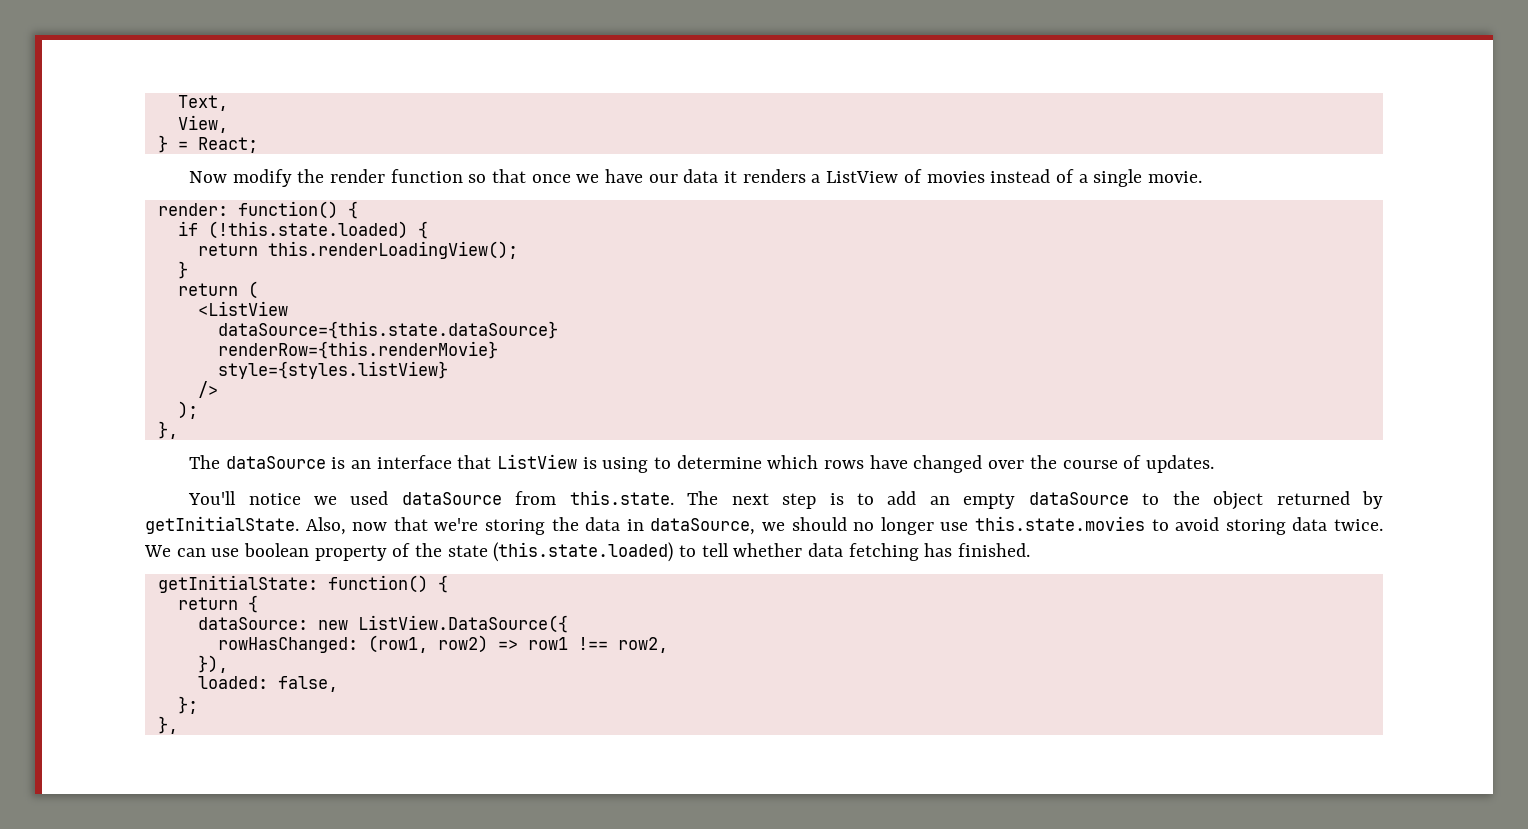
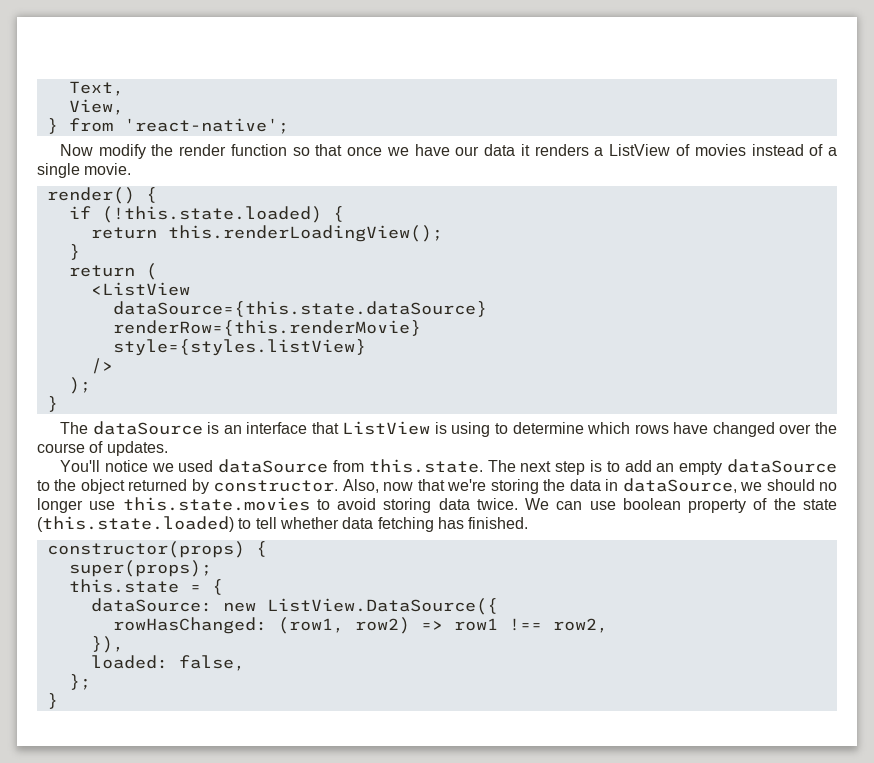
- } = React;
+ } from 'react-native';
- render: function() {
+ render() {
  );
- },
+ }
- You'll notice we used dataSource from this.state. The next step is to add an empty dataSource to the object returned by getInitialState.
+ You'll notice we used dataSource from this.state. The next step is to add an empty dataSource to the object returned by constructor.
- getInitialState: function() {
- return {
+ constructor(props) {
+ super(props);
+ this.state = {
  };
- },
+ }

